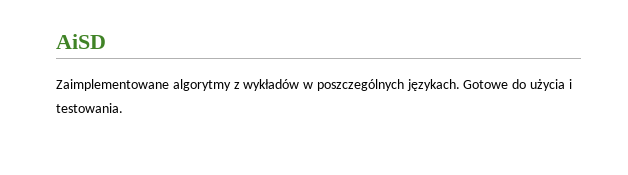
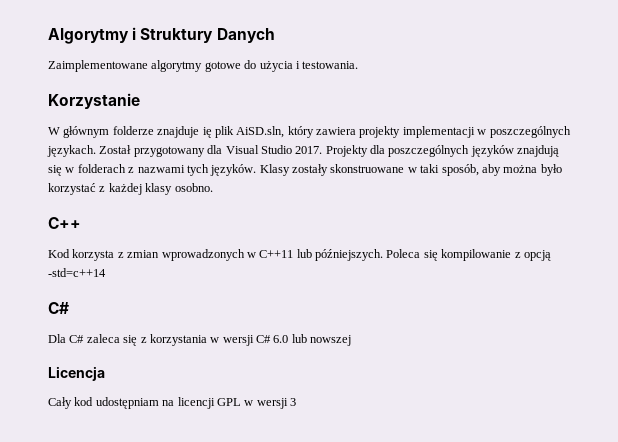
- AiSD
- Zaimplementowane algorytmy z wykładów w poszczególnych językach. Gotowe do użycia i testowania.
+ Algorytmy i Struktury Danych
+ Zaimplementowane algorytmy gotowe do użycia i testowania.
+ Korzystanie
+ W głównym folderze znajduje ię plik AiSD.sln, który zawiera projekty implementacji w poszczególnych językach. Został przygotowany dla Visual Studio 2017. Projekty dla poszczególnych języków znajdują się w folderach z nazwami tych języków. Klasy zostały skonstruowane w taki sposób, aby można było korzystać z każdej klasy osobno.
+ C++
+ Kod korzysta z zmian wprowadzonych w C++11 lub późniejszych. Poleca się kompilowanie z opcją -std=c++14
+ C#
+ Dla C# zaleca się z korzystania w wersji C# 6.0 lub nowszej
+ Licencja
+ Cały kod udostępniam na licencji GPL w wersji 3

